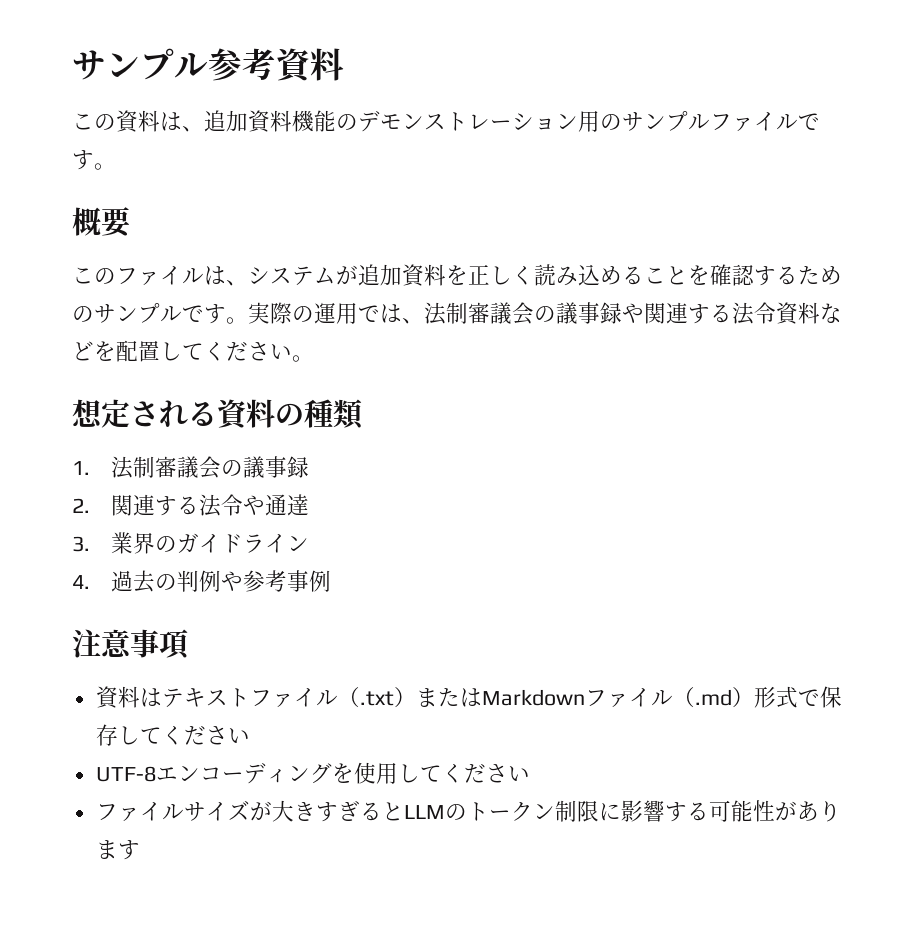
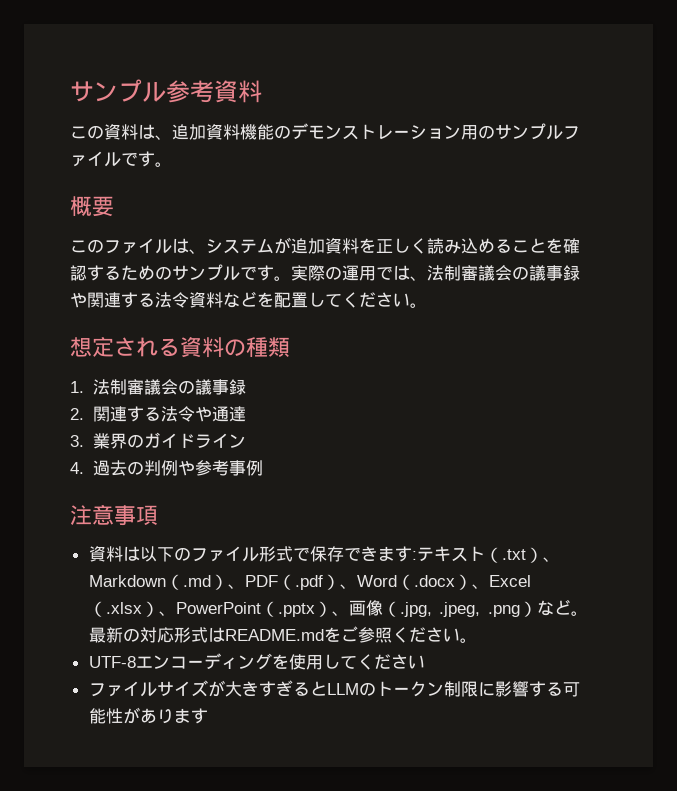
- 資料はテキストファイル（.txt）またはMarkdownファイル（.md）形式で保存してください
+ 資料は以下のファイル形式で保存できます:テキスト（.txt）、Markdown（.md）、PDF（.pdf）、Word（.docx）、Excel（.xlsx）、PowerPoint（.pptx）、画像（.jpg, .jpeg, .png）など。最新の対応形式はREADME.mdをご参照ください。

